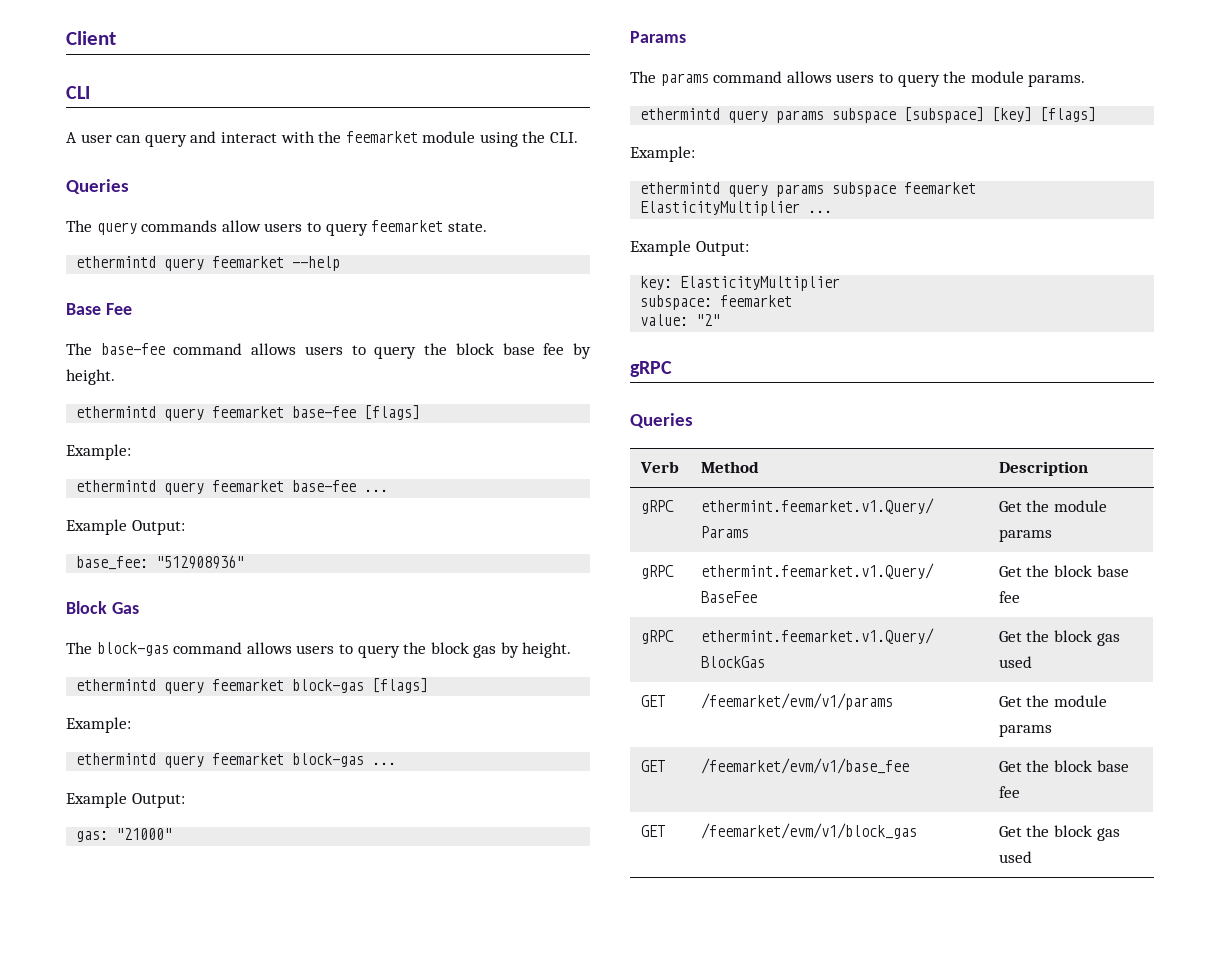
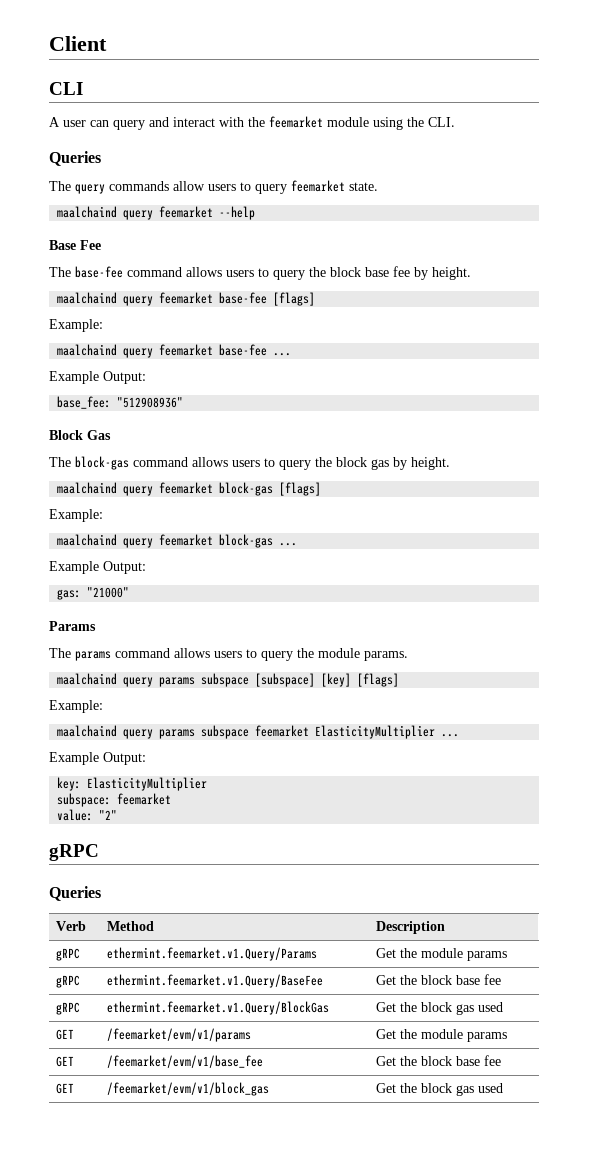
- ethermintd query feemarket --help
+ maalchaind query feemarket --help
- ethermintd query feemarket base-fee [flags]
+ maalchaind query feemarket base-fee [flags]
- ethermintd query feemarket base-fee ...
+ maalchaind query feemarket base-fee ...
- ethermintd query feemarket block-gas [flags]
+ maalchaind query feemarket block-gas [flags]
- ethermintd query feemarket block-gas ...
+ maalchaind query feemarket block-gas ...
- ethermintd query params subspace [subspace] [key] [flags]
+ maalchaind query params subspace [subspace] [key] [flags]
- ethermintd query params subspace feemarket ElasticityMultiplier ...
+ maalchaind query params subspace feemarket ElasticityMultiplier ...

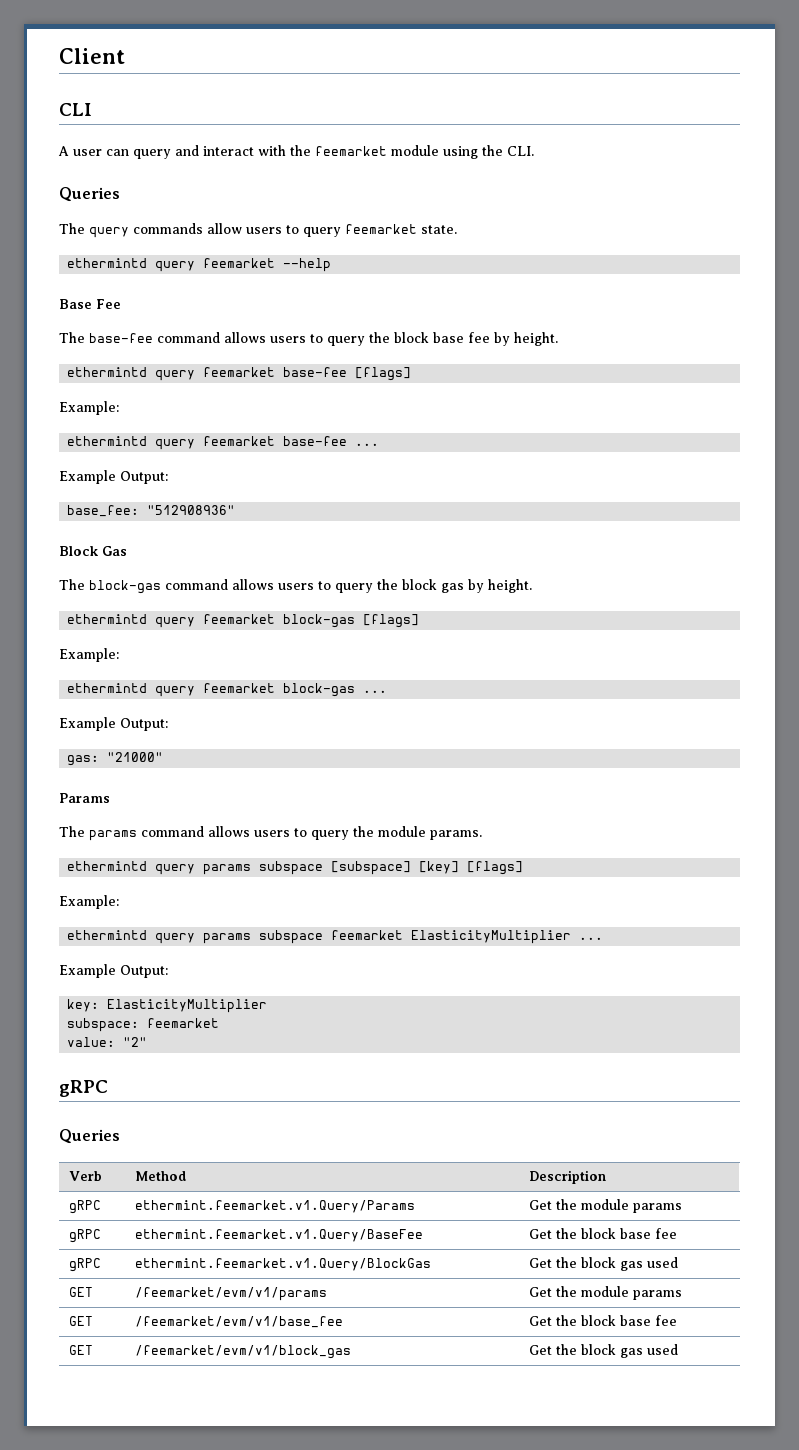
- maalchaind query feemarket --help
+ ethermintd query feemarket --help
- maalchaind query feemarket base-fee [flags]
+ ethermintd query feemarket base-fee [flags]
- maalchaind query feemarket base-fee ...
+ ethermintd query feemarket base-fee ...
- maalchaind query feemarket block-gas [flags]
+ ethermintd query feemarket block-gas [flags]
- maalchaind query feemarket block-gas ...
+ ethermintd query feemarket block-gas ...
- maalchaind query params subspace [subspace] [key] [flags]
+ ethermintd query params subspace [subspace] [key] [flags]
- maalchaind query params subspace feemarket ElasticityMultiplier ...
+ ethermintd query params subspace feemarket ElasticityMultiplier ...

